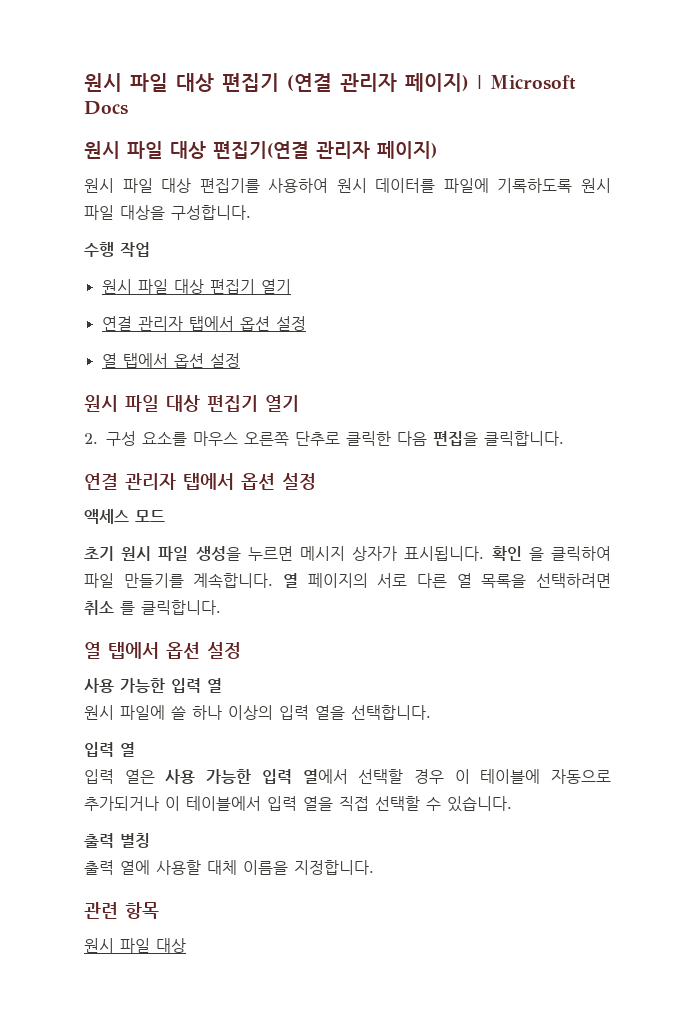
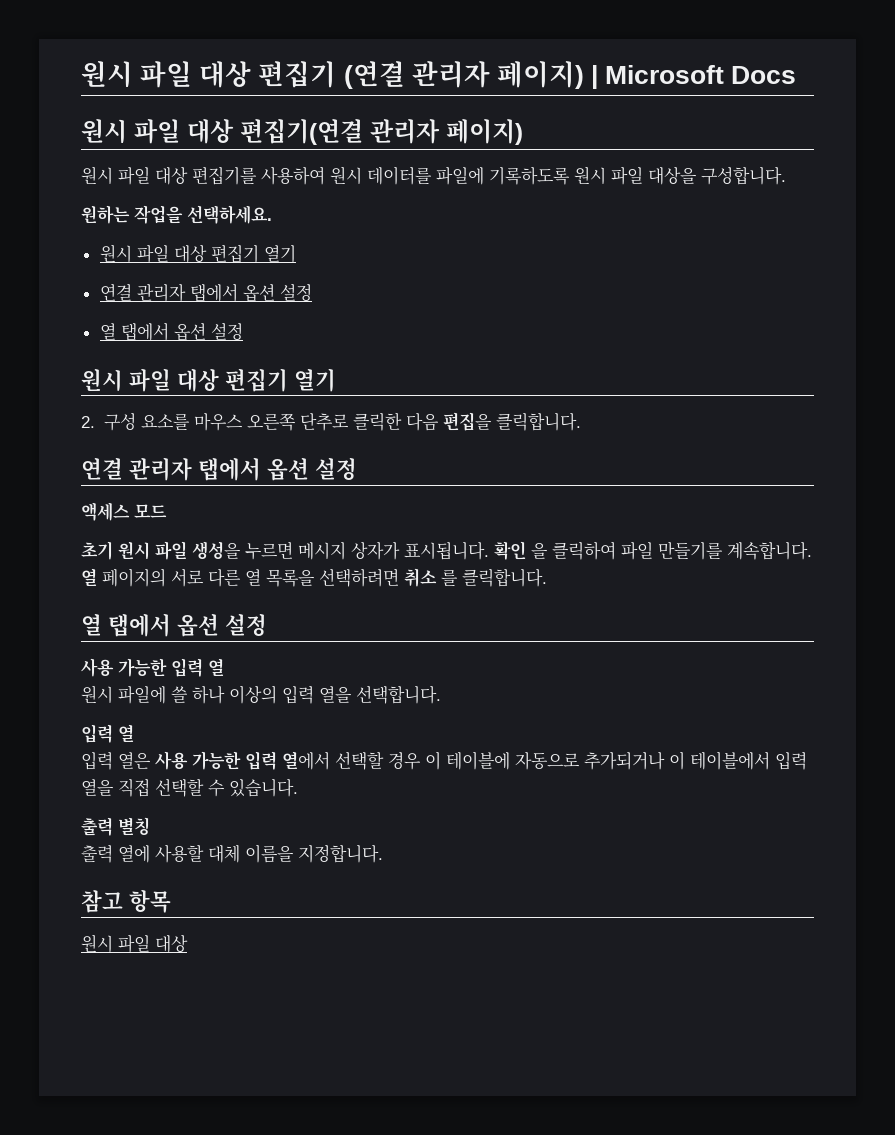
- 수행 작업
+ 원하는 작업을 선택하세요.
- 관련 항목
+ 참고 항목

